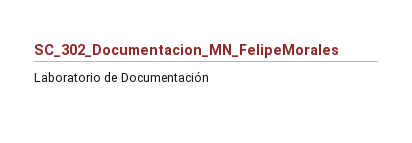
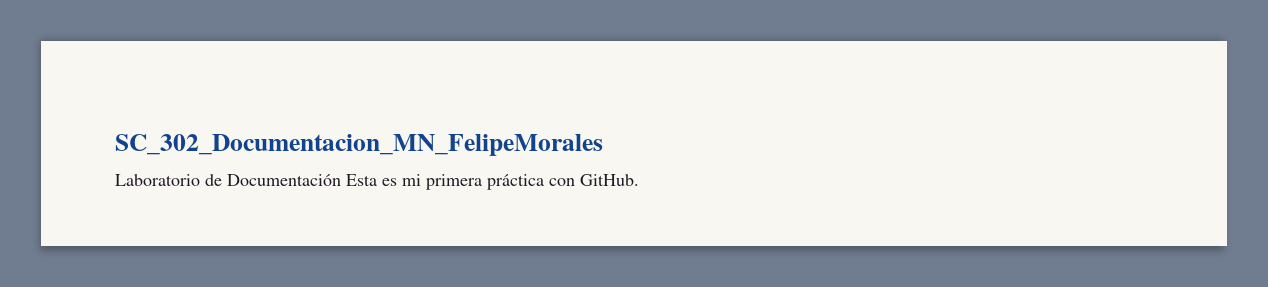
- Laboratorio de Documentación
+ Laboratorio de Documentación Esta es mi primera práctica con GitHub.

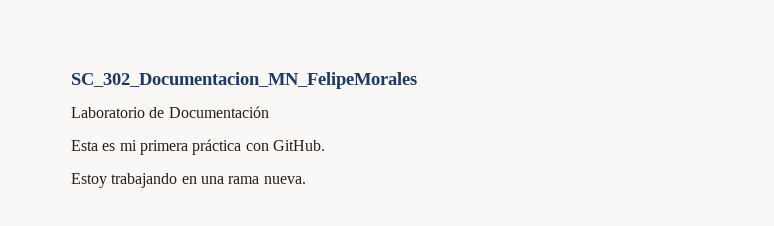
- Laboratorio de Documentación Esta es mi primera práctica con GitHub.
+ Laboratorio de Documentación
+ Esta es mi primera práctica con GitHub.
+ Estoy trabajando en una rama nueva.

